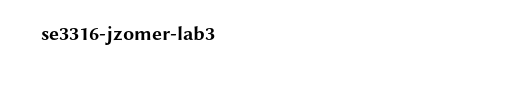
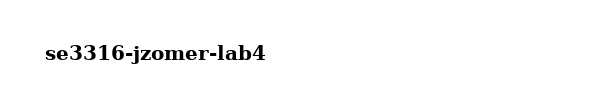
- se3316-jzomer-lab3
+ se3316-jzomer-lab4

